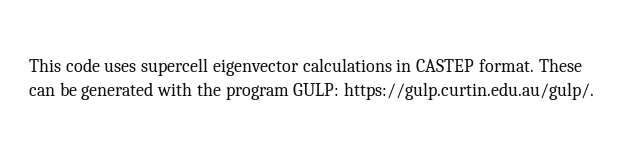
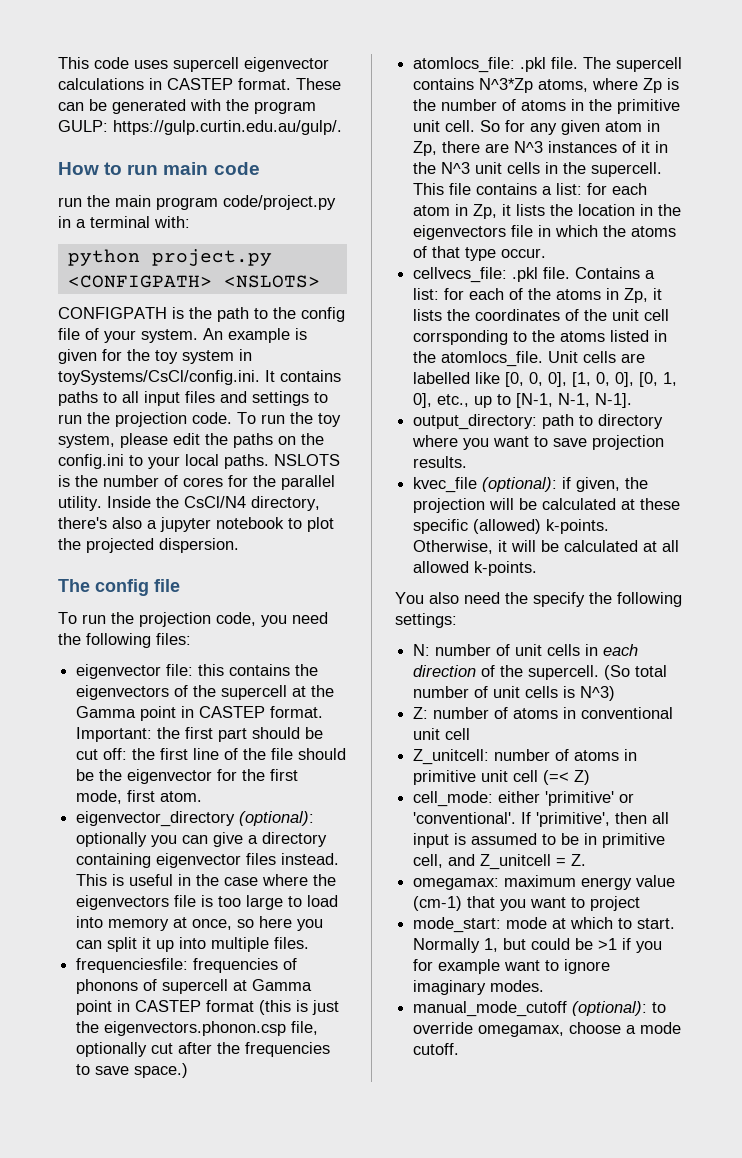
+ How to run main code
+ run the main program code/project.py in a terminal with:
+ python project.py <CONFIGPATH> <NSLOTS>
+ CONFIGPATH is the path to the config file of your system. An example is given for the toy system in toySystems/CsCl/config.ini. It contains paths to all input files and settings to run the projection code. To run the toy system, please edit the paths on the config.ini to your local paths. NSLOTS is the number of cores for the parallel utility. Inside the CsCl/N4 directory, there's also a jupyter notebook to plot the projected dispersion.
+ The config file
+ To run the projection code, you need the following files:
+ eigenvector file: this contains the eigenvectors of the supercell at the Gamma point in CASTEP format. Important: the first part should be cut off: the first line of the file should be the eigenvector for the first mode, first atom.
+ eigenvector_directory (optional): optionally you can give a directory containing eigenvector files instead. This is useful in the case where the eigenvectors file is too large to load into memory at once, so here you can split it up into multiple files.
+ frequenciesfile: frequencies of phonons of supercell at Gamma point in CASTEP format (this is just the eigenvectors.phonon.csp file, optionally cut after the frequencies to save space.)
+ atomlocs_file: .pkl file. The supercell contains N^3*Zp atoms, where Zp is the number of atoms in the primitive unit cell. So for any given atom in Zp, there are N^3 instances of it in the N^3 unit cells in the supercell. This file contains a list: for each atom in Zp, it lists the location in the eigenvectors file in which the atoms of that type occur.
+ cellvecs_file: .pkl file. Contains a list: for each of the atoms in Zp, it lists the coordinates of the unit cell corrsponding to the atoms listed in the atomlocs_file. Unit cells are labelled like [0, 0, 0], [1, 0, 0], [0, 1, 0], etc., up to [N-1, N-1, N-1].
+ output_directory: path to directory where you want to save projection results.
+ kvec_file (optional): if given, the projection will be calculated at these specific (allowed) k-points. Otherwise, it will be calculated at all allowed k-points.
+ You also need the specify the following settings:
+ N: number of unit cells in each direction of the supercell. (So total number of unit cells is N^3)
+ Z: number of atoms in conventional unit cell
+ Z_unitcell: number of atoms in primitive unit cell (=< Z)
+ cell_mode: either 'primitive' or 'conventional'. If 'primitive', then all input is assumed to be in primitive cell, and Z_unitcell = Z.
+ omegamax: maximum energy value (cm-1) that you want to project
+ mode_start: mode at which to start. Normally 1, but could be >1 if you for example want to ignore imaginary modes.
+ manual_mode_cutoff (optional): to override omegamax, choose a mode cutoff.

